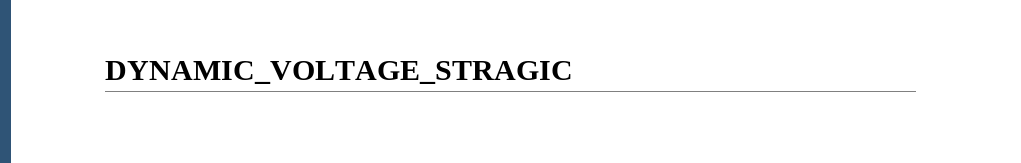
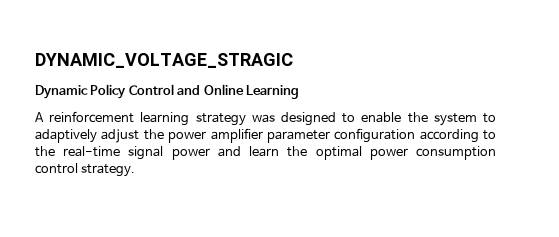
+ Dynamic Policy Control and Online Learning
+ A reinforcement learning strategy was designed to enable the system to adaptively adjust the power amplifier parameter configuration according to the real-time signal power and learn the optimal power consumption control strategy.

